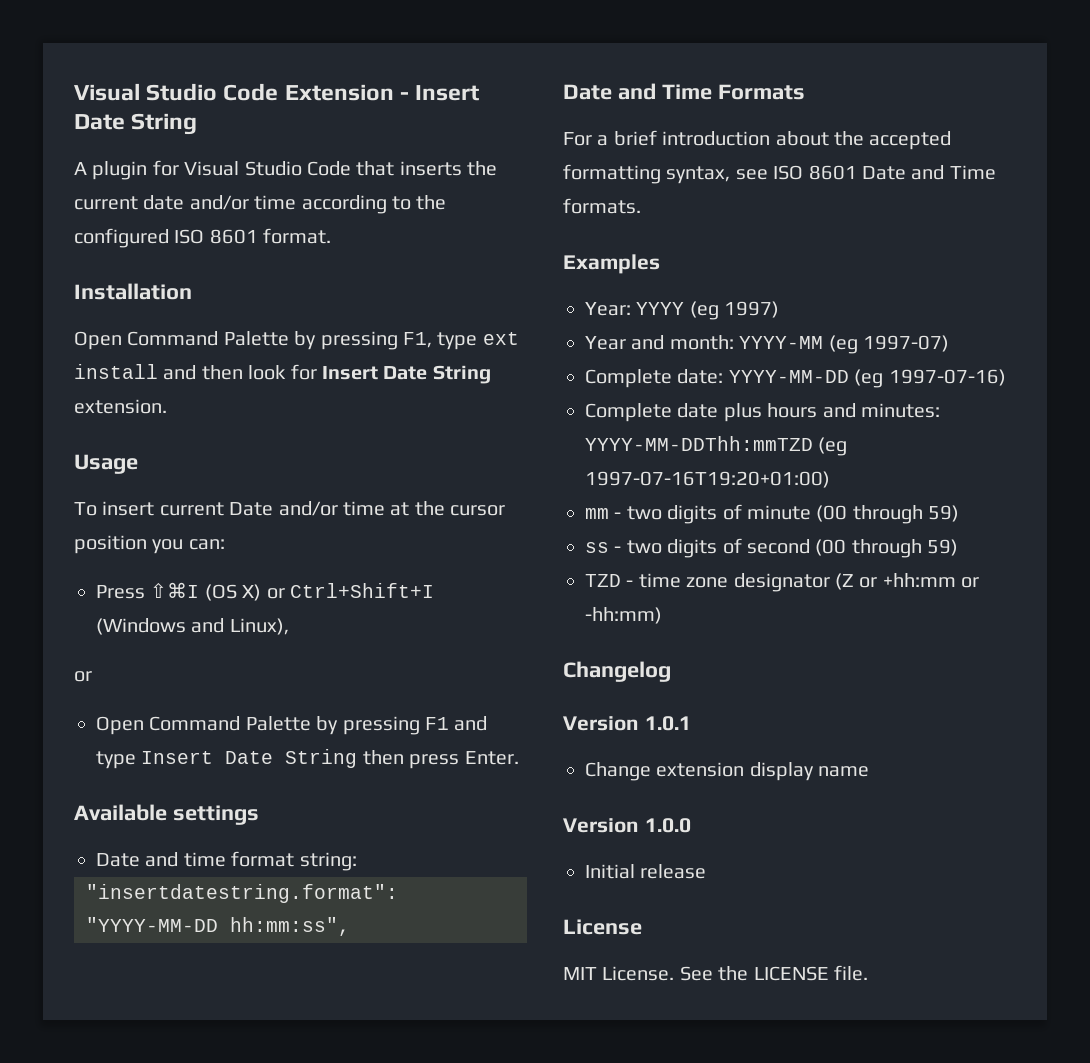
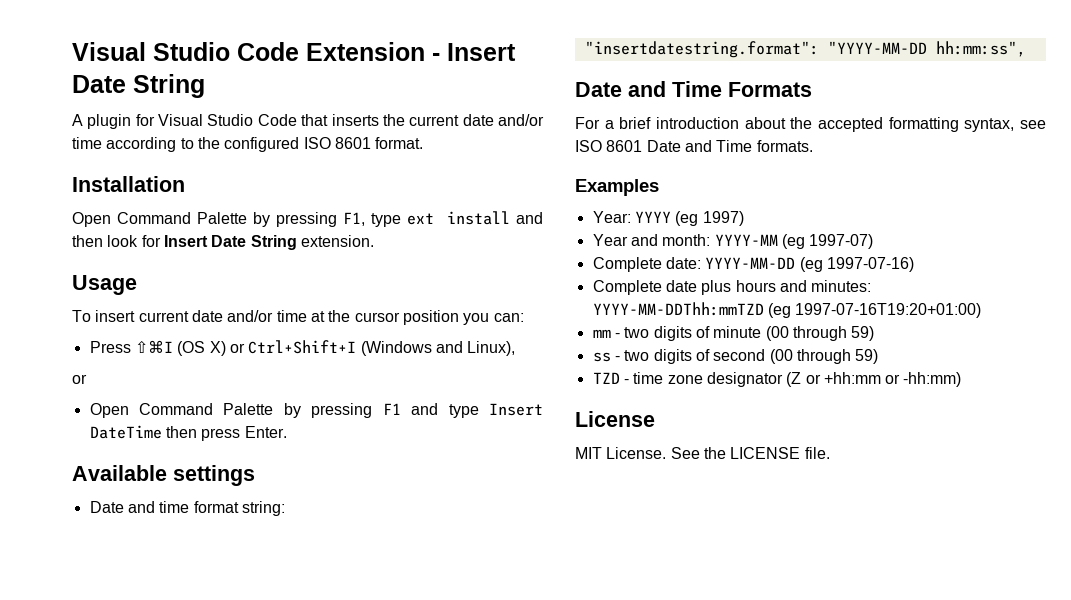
- To insert current Date and/or time at the cursor position you can:
+ To insert current date and/or time at the cursor position you can:
- Open Command Palette by pressing F1 and type Insert Date String then press Enter.
+ Open Command Palette by pressing F1 and type Insert DateTime then press Enter.
- Changelog
- Version 1.0.1
- Change extension display name
- Version 1.0.0
- Initial release

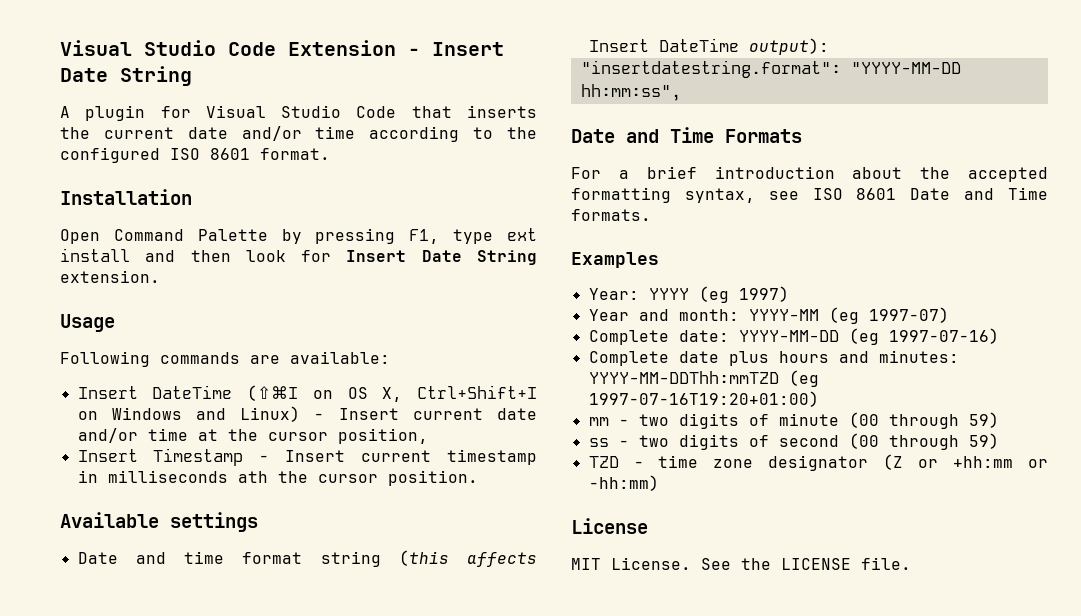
- To insert current date and/or time at the cursor position you can:
- Press ⇧⌘I (OS X) or Ctrl+Shift+I (Windows and Linux),
- or
- Open Command Palette by pressing F1 and type Insert DateTime then press Enter.
+ Following commands are available:
+ Insert DateTime (⇧⌘I on OS X, Ctrl+Shift+I on Windows and Linux) - Insert current date and/or time at the cursor position,
+ Insert Timestamp - Insert current timestamp in milliseconds ath the cursor position.
- Date and time format string:
+ Date and time format string (this affects Insert DateTime output):

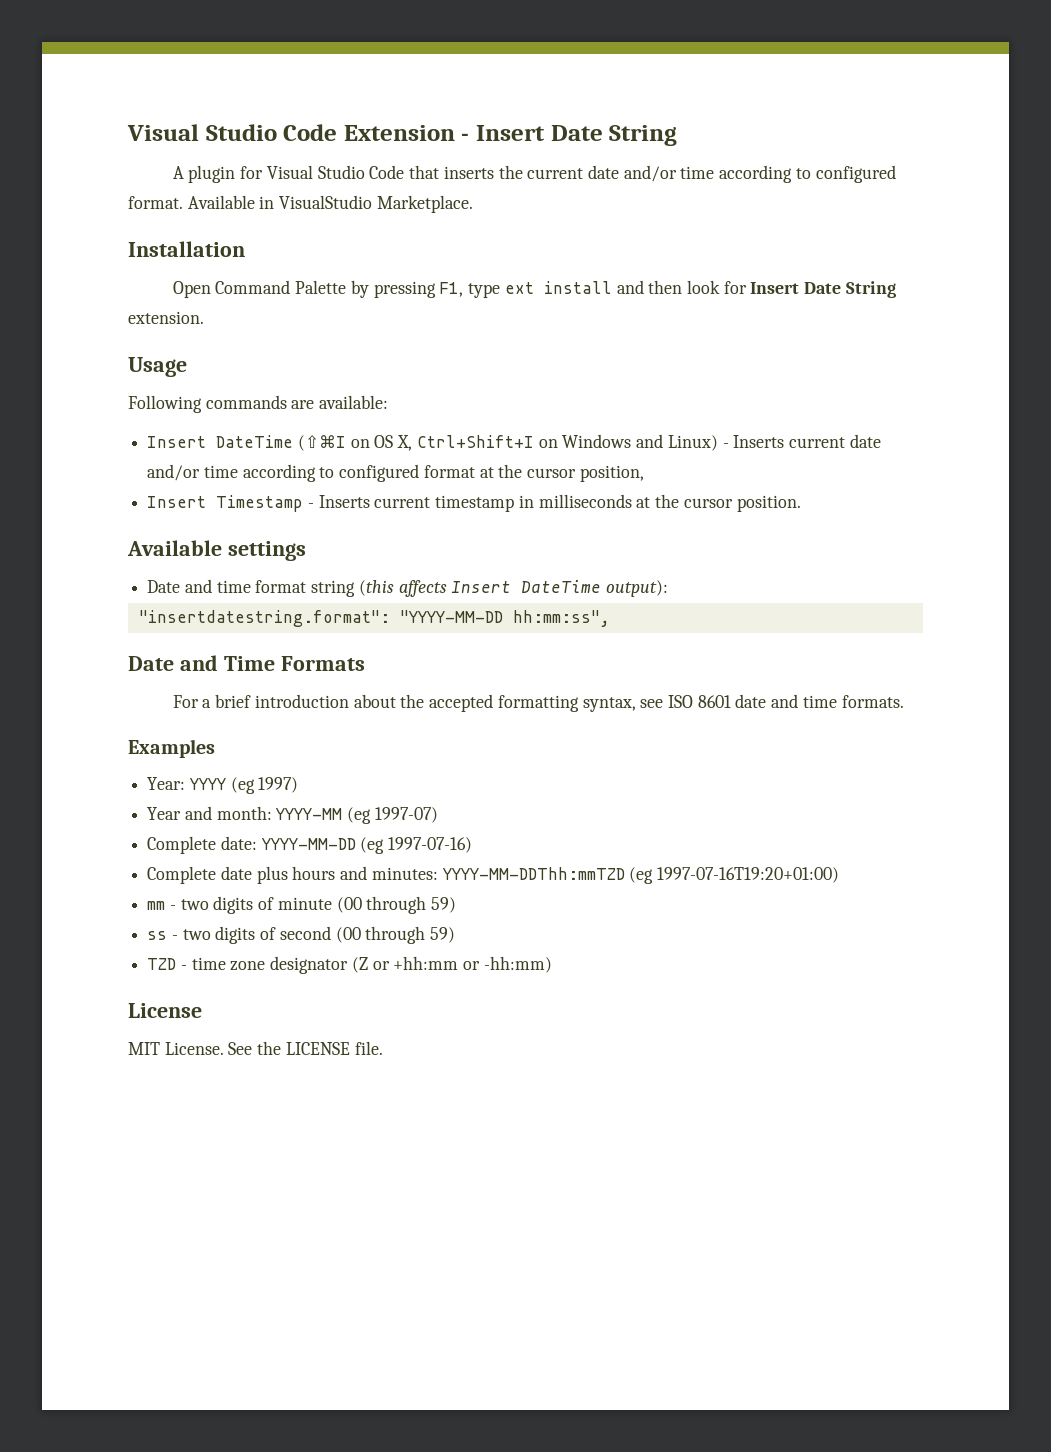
- A plugin for Visual Studio Code that inserts the current date and/or time according to the configured ISO 8601 format.
+ A plugin for Visual Studio Code that inserts the current date and/or time according to configured format. Available in VisualStudio Marketplace.
- Insert DateTime (⇧⌘I on OS X, Ctrl+Shift+I on Windows and Linux) - Insert current date and/or time at the cursor position,
+ Insert DateTime (⇧⌘I on OS X, Ctrl+Shift+I on Windows and Linux) - Inserts current date and/or time according to configured format at the cursor position,
- Insert Timestamp - Insert current timestamp in milliseconds ath the cursor position.
+ Insert Timestamp - Inserts current timestamp in milliseconds at the cursor position.
- For a brief introduction about the accepted formatting syntax, see ISO 8601 Date and Time formats.
+ For a brief introduction about the accepted formatting syntax, see ISO 8601 date and time formats.

